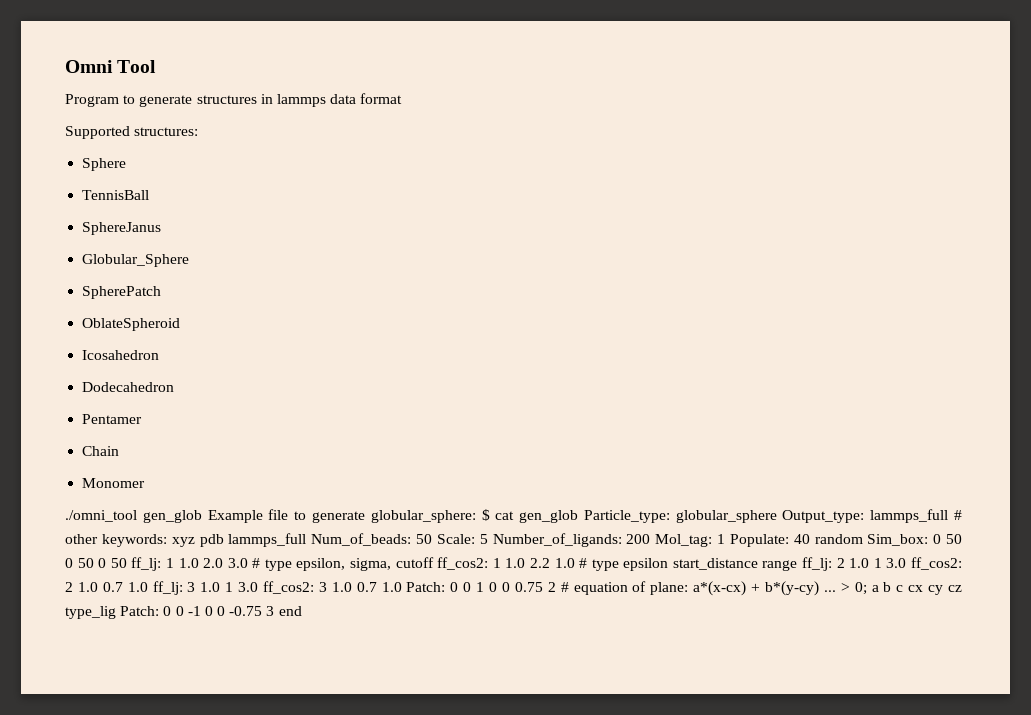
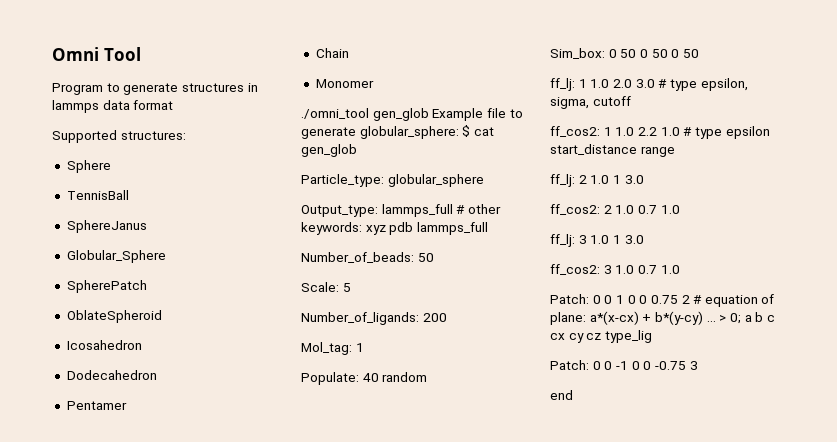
- $ cat gen_glob Particle_type:
+ $ cat gen_glob
+ Particle_type:
- globular_sphere Output_type:
+ globular_sphere
+ Output_type:
- xyz pdb lammps_full Num_of_beads: 50 Scale:
+ xyz pdb lammps_full
+ Number_of_beads: 50
+ Scale:
- 5 Number_of_ligands:
+ 5
+ Number_of_ligands:
- 200 Mol_tag: 1 Populate:
+ 200
+ Mol_tag: 1
+ Populate:
- 40 random Sim_box:
+ 40 random
+ Sim_box:
- 0 50 0 50 0 50 ff_lj:
+ 0 50 0 50 0 50
+ ff_lj:
- 1 1.0 2.0 3.0 # type epsilon, sigma, cutoff ff_cos2:
+ 1 1.0 2.0 3.0 # type epsilon, sigma, cutoff
+ ff_cos2:
- 1 1.0 2.2 1.0 # type epsilon start_distance range ff_lj:
+ 1 1.0 2.2 1.0 # type epsilon start_distance range
+ ff_lj:
- 2 1.0 1 3.0 ff_cos2:
+ 2 1.0 1 3.0
+ ff_cos2:
- 2 1.0 0.7 1.0 ff_lj:
+ 2 1.0 0.7 1.0
+ ff_lj:
- 3 1.0 1 3.0 ff_cos2:
+ 3 1.0 1 3.0
+ ff_cos2:
- 3 1.0 0.7 1.0 Patch:
+ 3 1.0 0.7 1.0
+ Patch:
- > 0; a b c cx cy cz type_lig Patch: 0 0 -1 0 0 -0.75 3 end
+ > 0; a b c cx cy cz type_lig
+ Patch: 0 0 -1 0 0 -0.75 3
+ end

